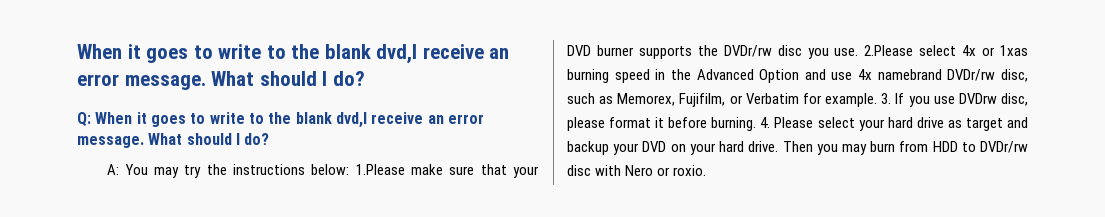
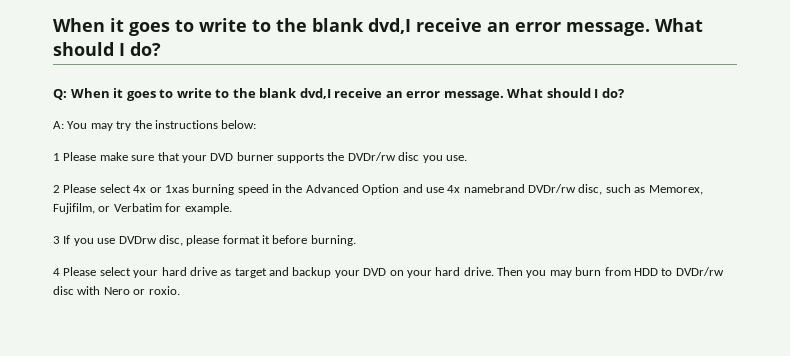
- You may try the instructions below: 1.Please make sure that your DVD burner supports the DVDr/rw disc you use. 2.Please select 4x or 1xas burning speed in the Advanced Option and use 4x namebrand DVDr/rw disc, such as Memorex, Fujifilm, or Verbatim for example. 3. If you use DVDrw disc, please format it before burning. 4. Please select your hard drive as target and backup your DVD on your hard drive.
+ You may try the instructions below:
+ 1 Please make sure that your DVD burner supports the DVDr/rw disc you use.
+ 2 Please select 4x or 1xas burning speed in the Advanced Option and use 4x namebrand DVDr/rw disc, such as Memorex, Fujifilm, or Verbatim for example.
+ 3 If you use DVDrw disc, please format it before burning.
+ 4 Please select your hard drive as target and backup your DVD on your hard drive.

